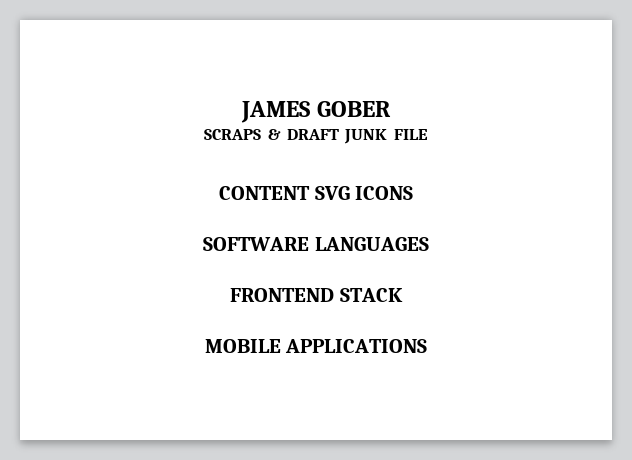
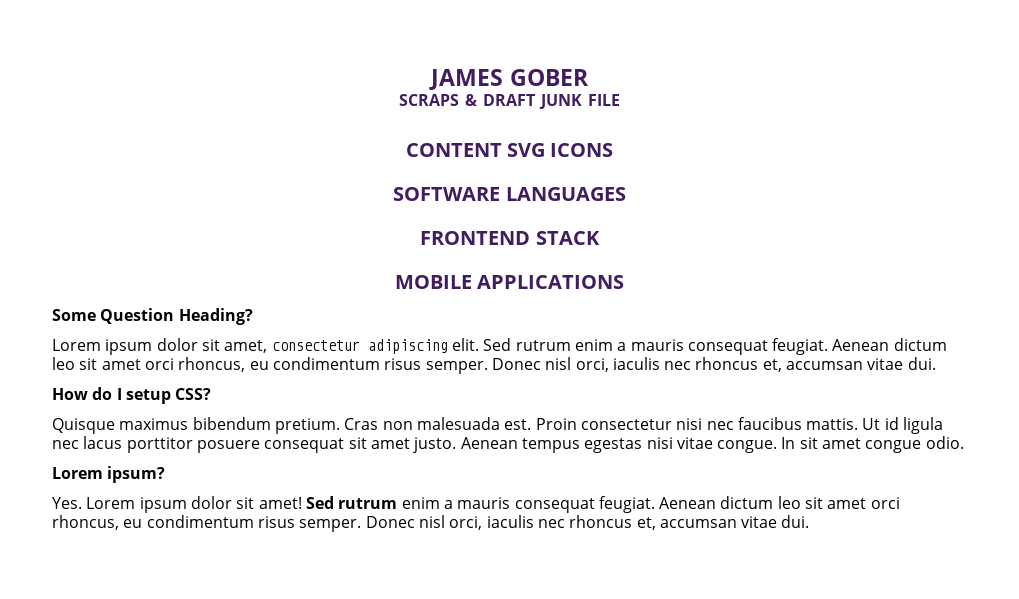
+ Some Question Heading?
+ Lorem ipsum dolor sit amet, consectetur adipiscing elit. Sed rutrum enim a mauris consequat feugiat. Aenean dictum leo sit amet orci rhoncus, eu condimentum risus semper. Donec nisl orci, iaculis nec rhoncus et, accumsan vitae dui.
+ How do I setup CSS?
+ Quisque maximus bibendum pretium. Cras non malesuada est. Proin consectetur nisi nec faucibus mattis. Ut id ligula nec lacus porttitor posuere consequat sit amet justo. Aenean tempus egestas nisi vitae congue. In sit amet congue odio.
+ Lorem ipsum?
+ Yes. Lorem ipsum dolor sit amet! Sed rutrum enim a mauris consequat feugiat. Aenean dictum leo sit amet orci rhoncus, eu condimentum risus semper. Donec nisl orci, iaculis nec rhoncus et, accumsan vitae dui.

